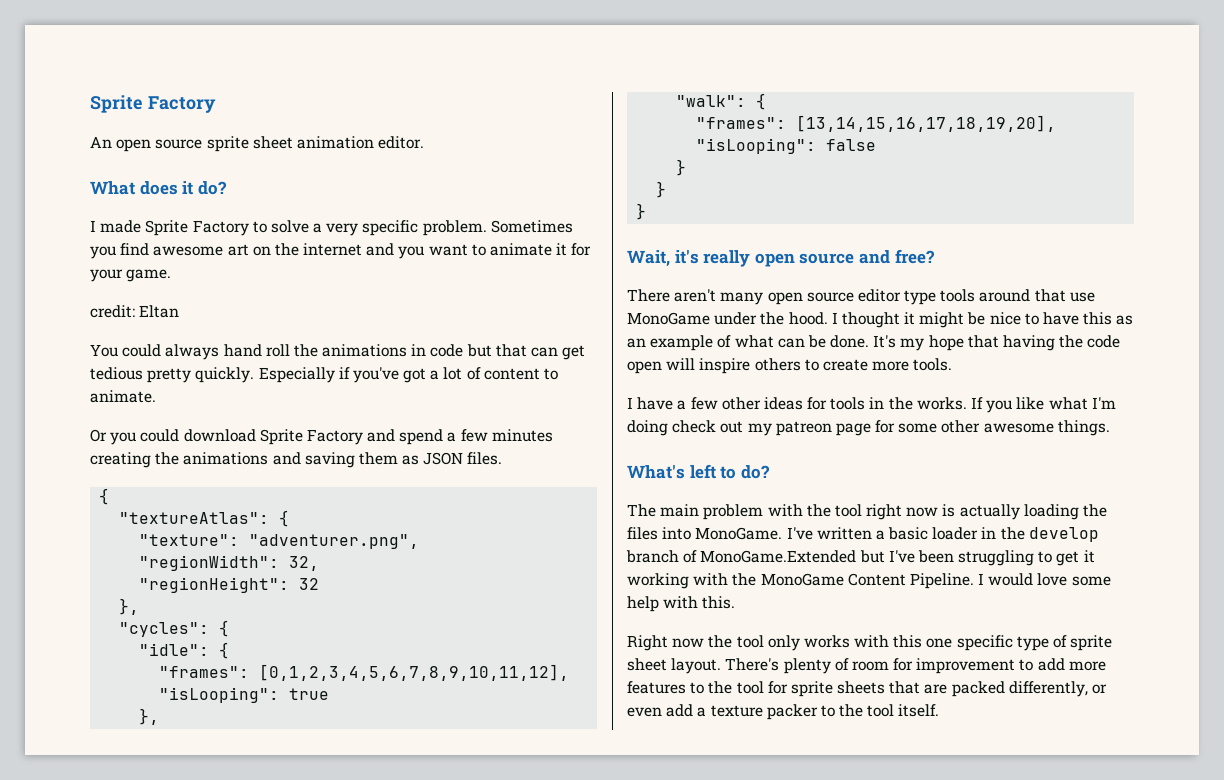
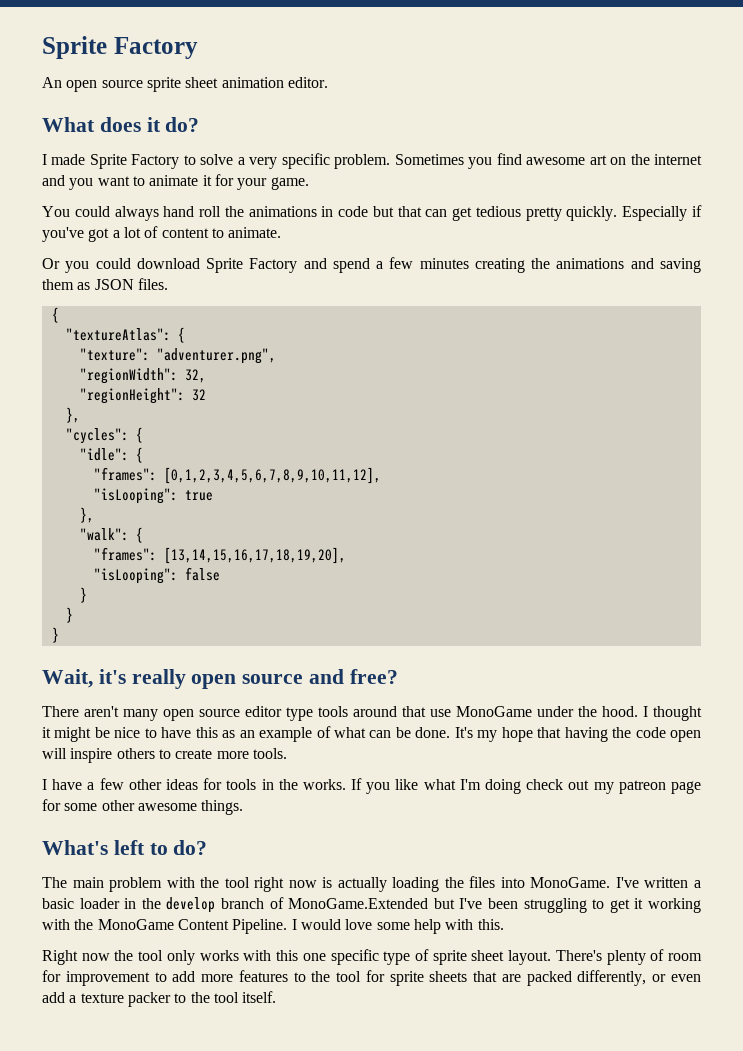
- credit: Eltan

